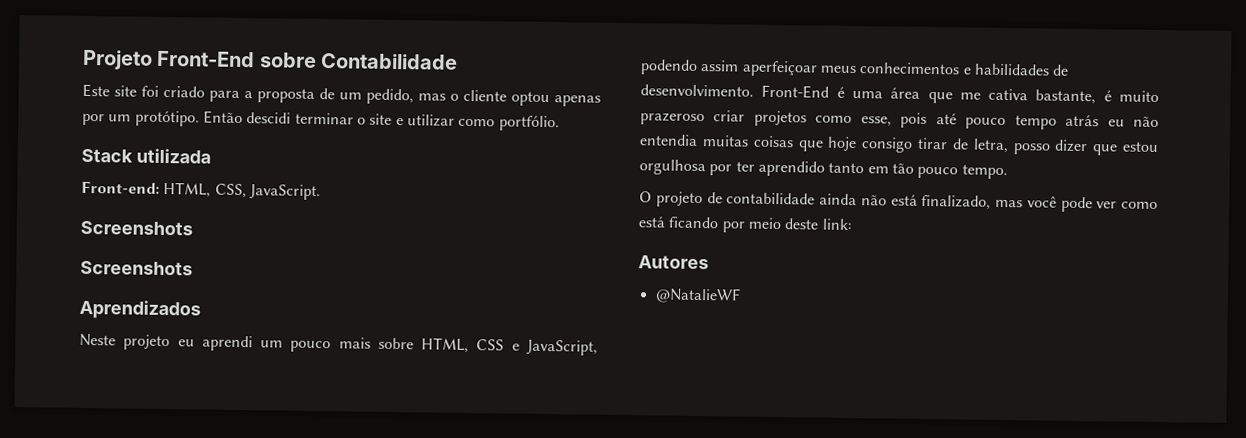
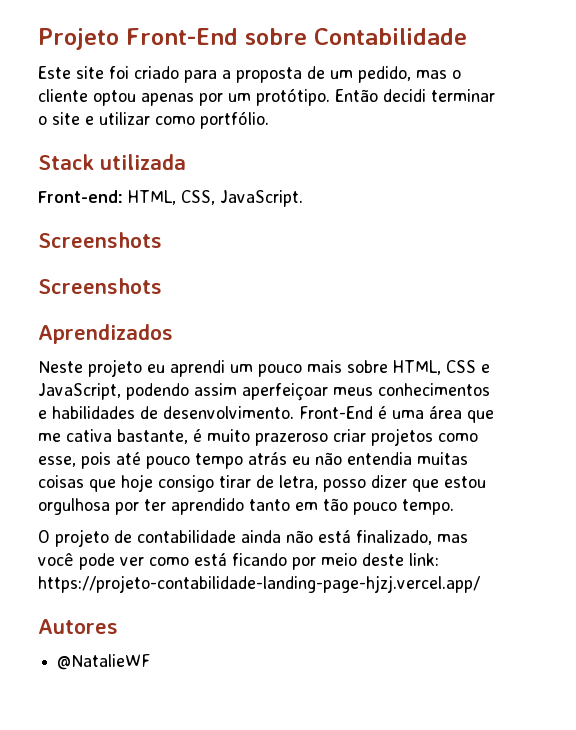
- Então descidi terminar o site e utilizar como portfólio.
+ Então decidi terminar o site e utilizar como portfólio.
- O projeto de contabilidade ainda não está finalizado, mas você pode ver como está ficando por meio deste link:
+ O projeto de contabilidade ainda não está finalizado, mas você pode ver como está ficando por meio deste link: https://projeto-contabilidade-landing-page-hjzj.vercel.app/

